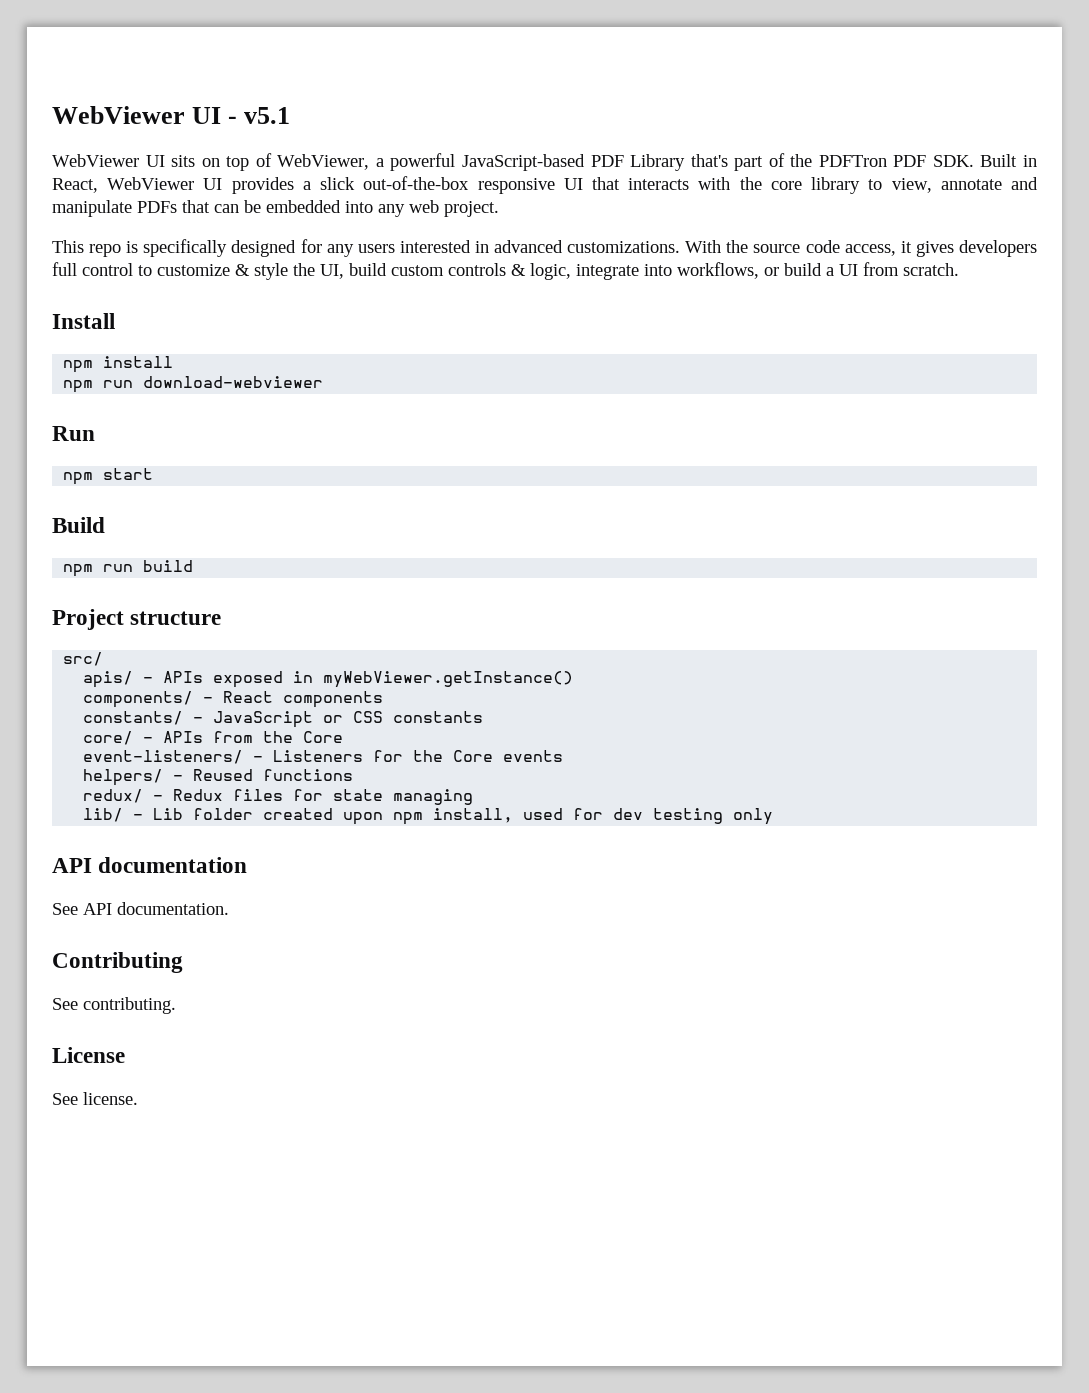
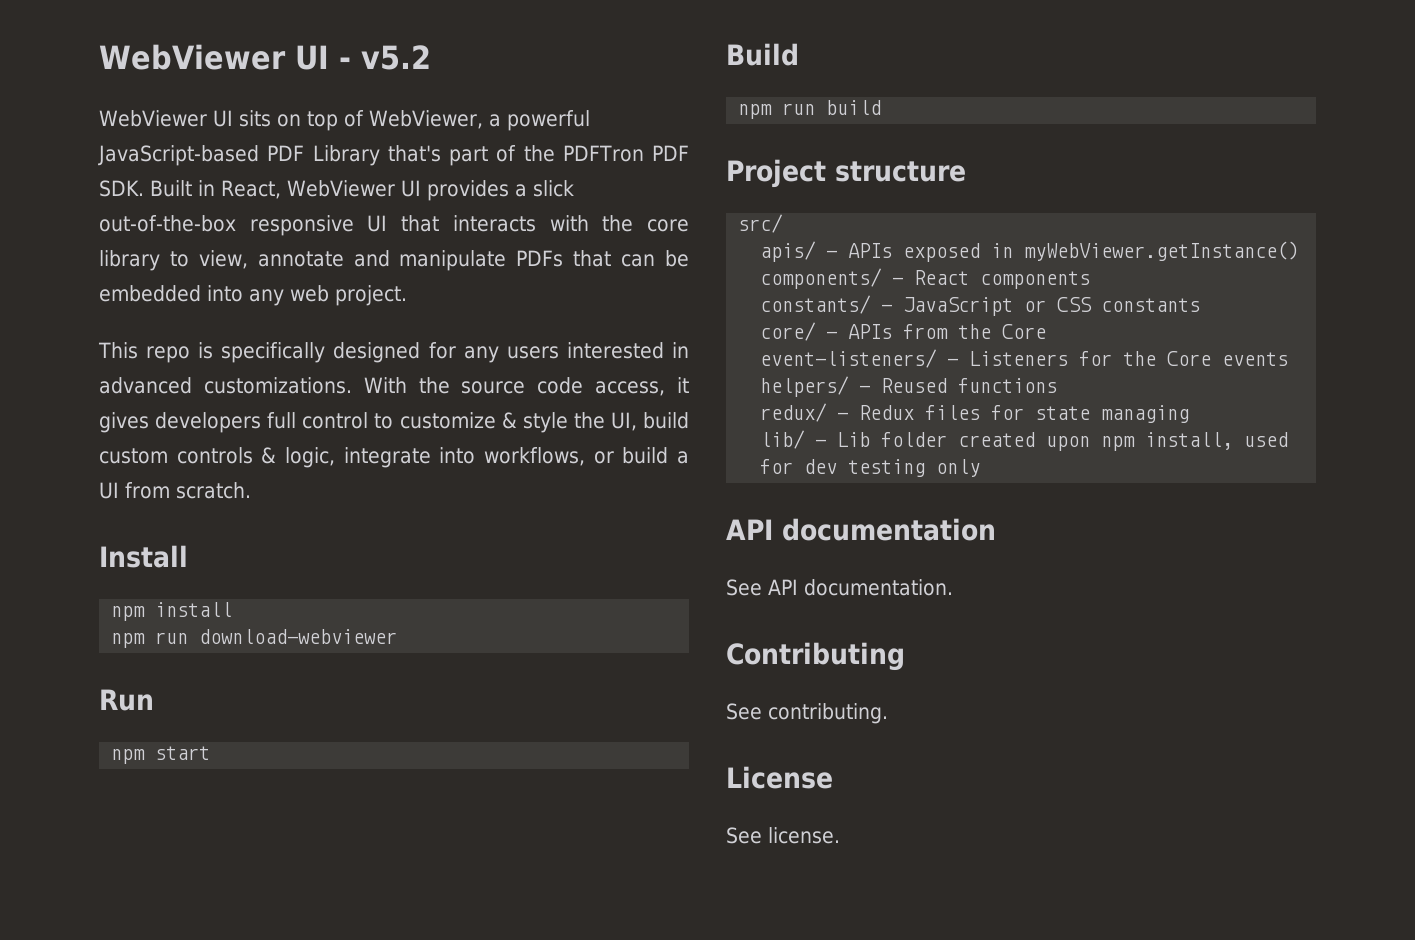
- WebViewer UI - v5.1
+ WebViewer UI - v5.2

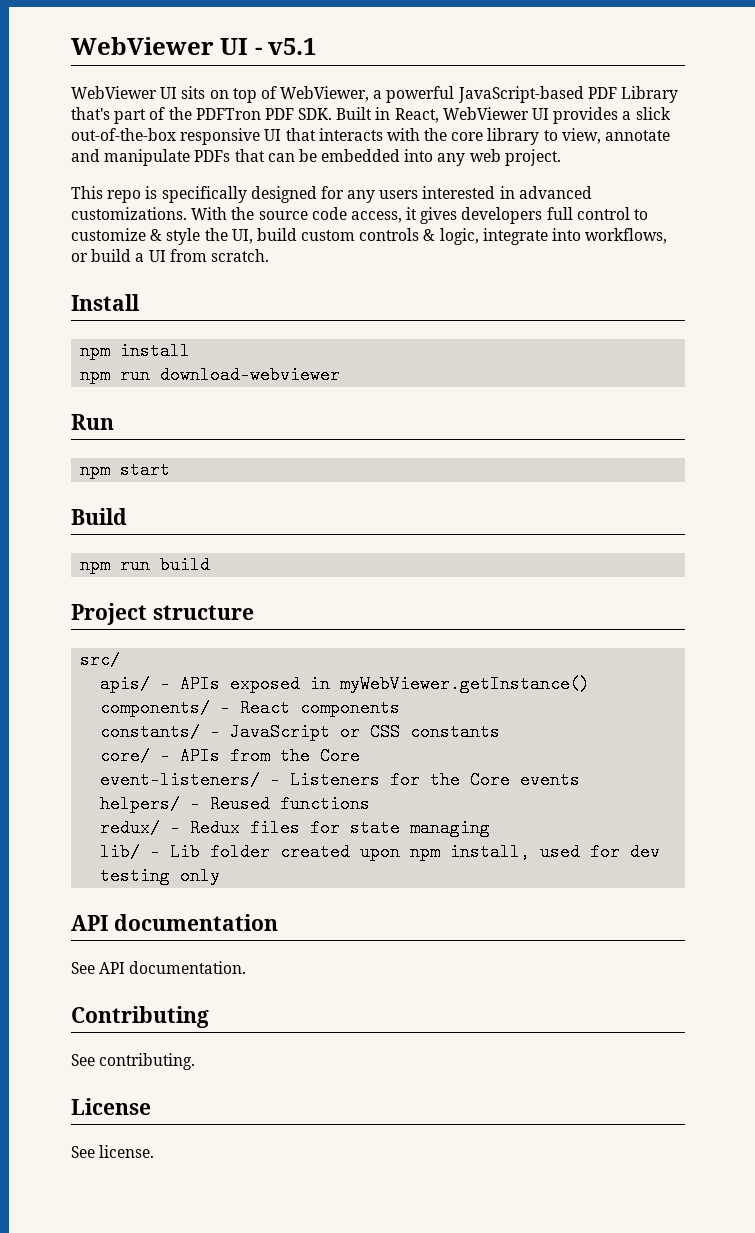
- WebViewer UI - v5.2
+ WebViewer UI - v5.1

